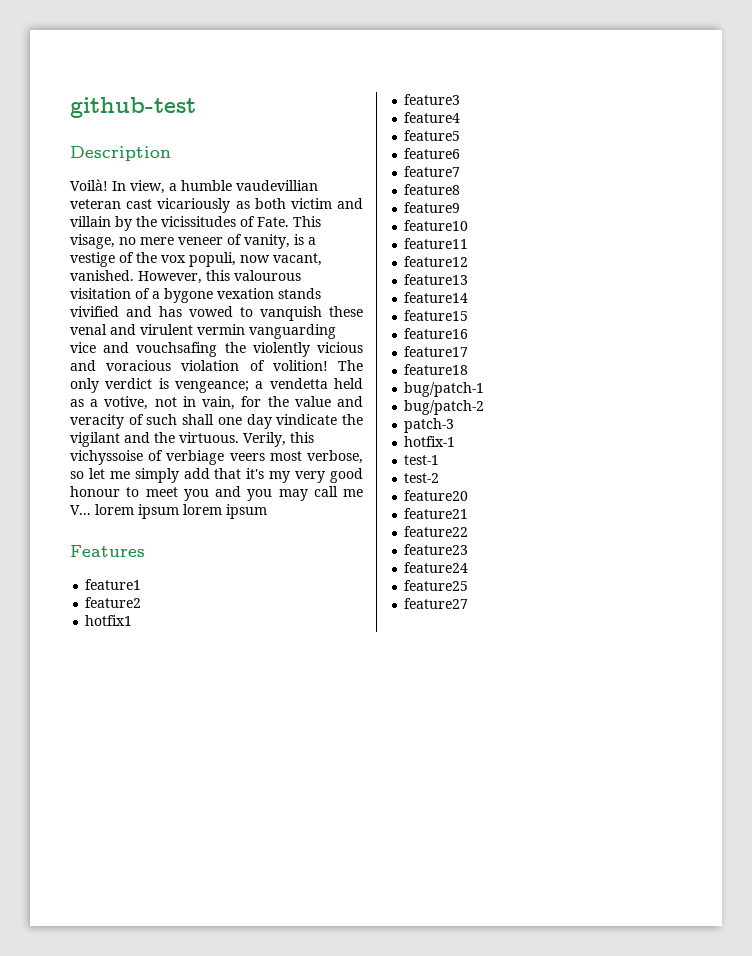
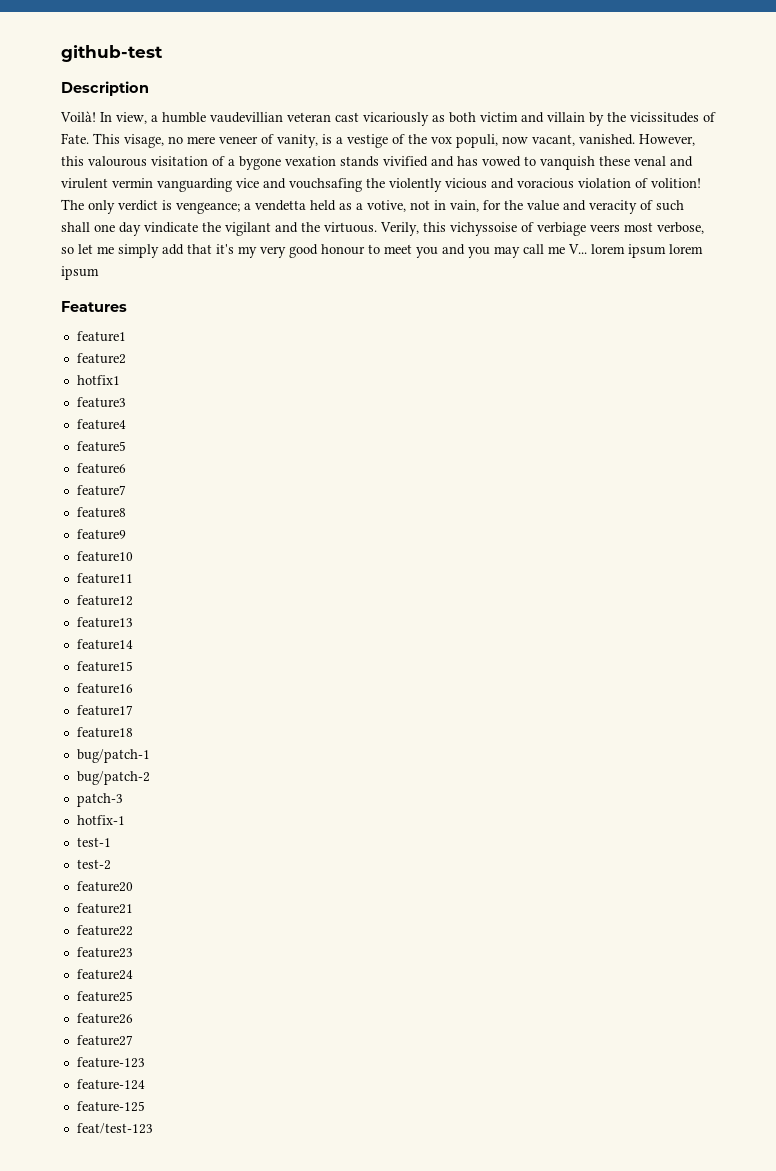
+ feature26
+ feature-123
+ feature-124
+ feature-125
+ feat/test-123

